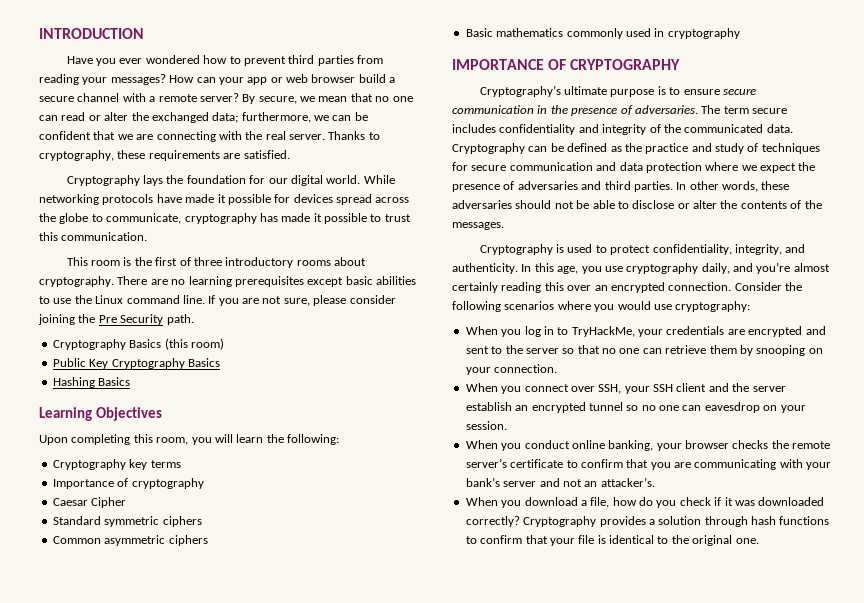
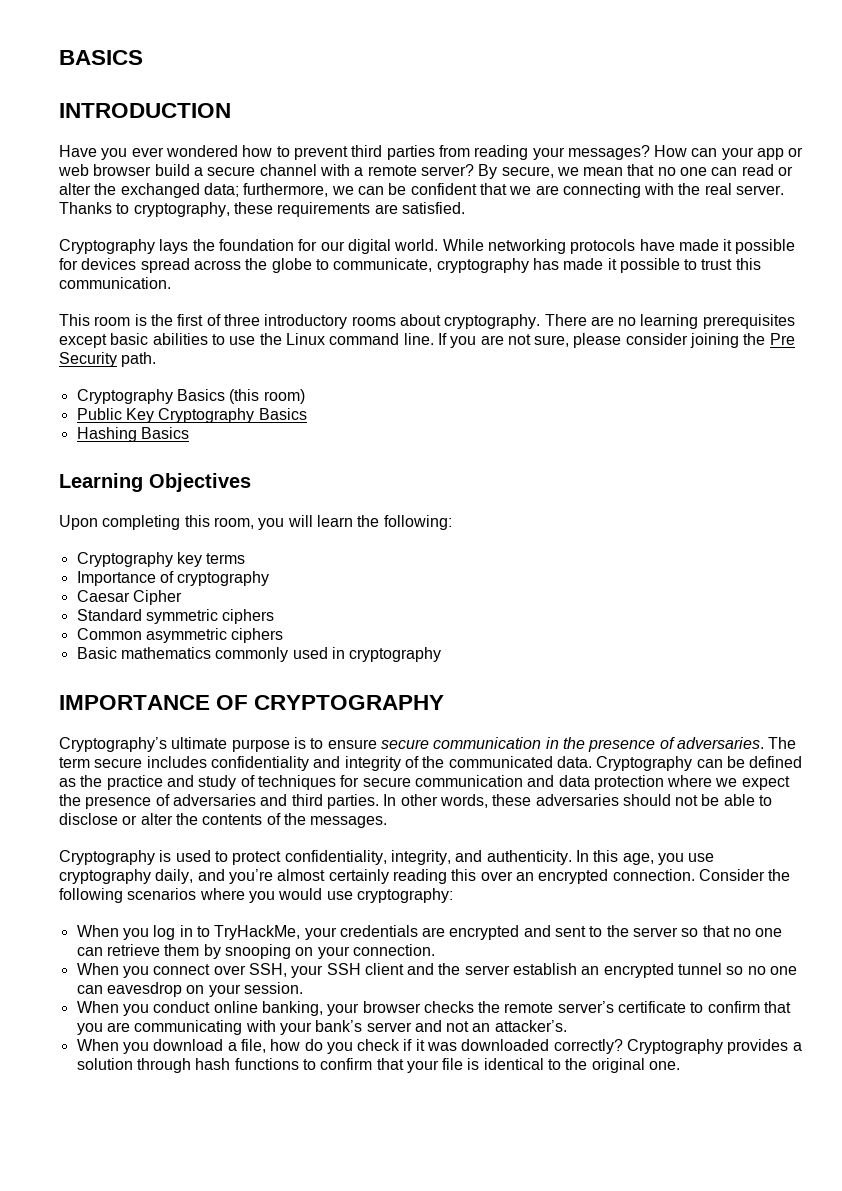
+ BASICS

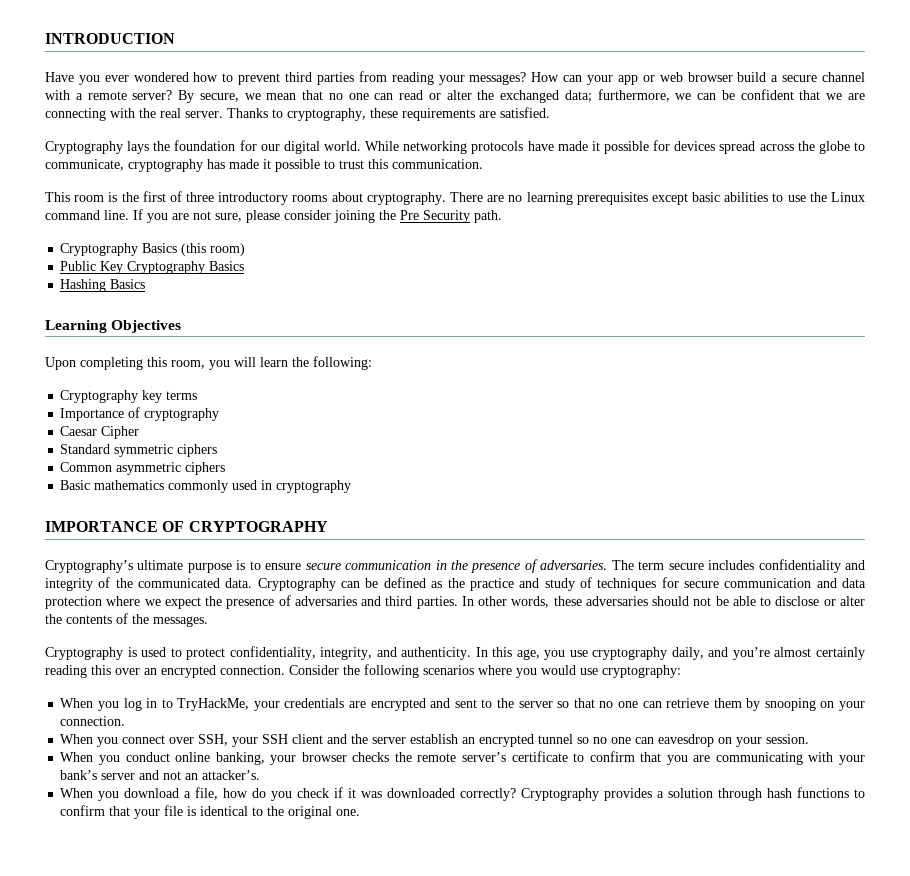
- BASICS

